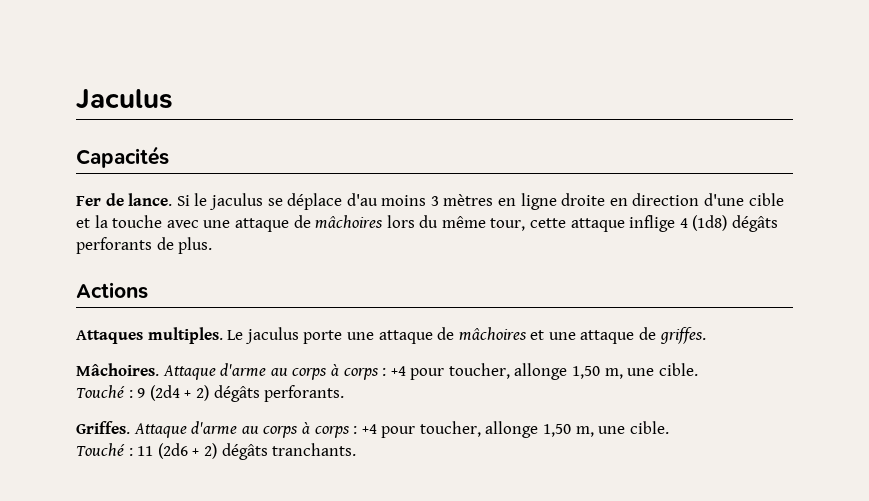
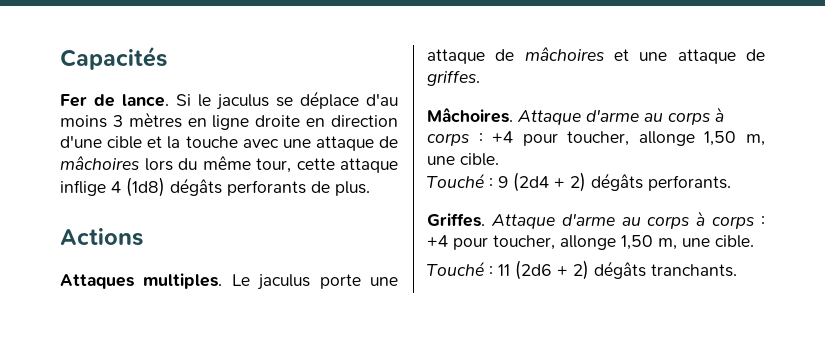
- Jaculus

